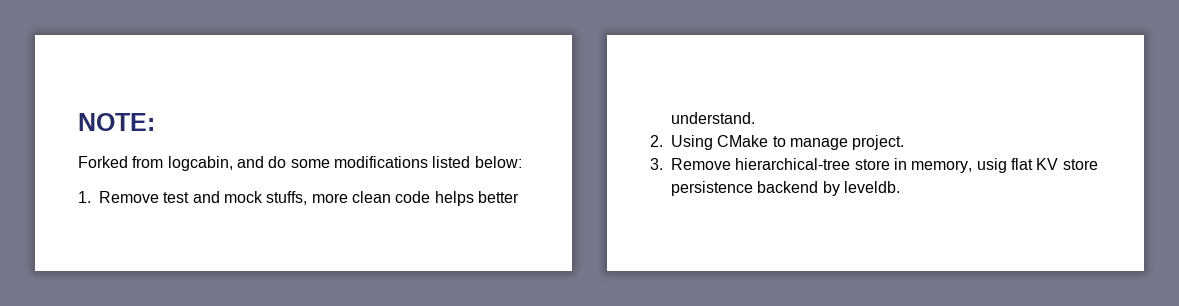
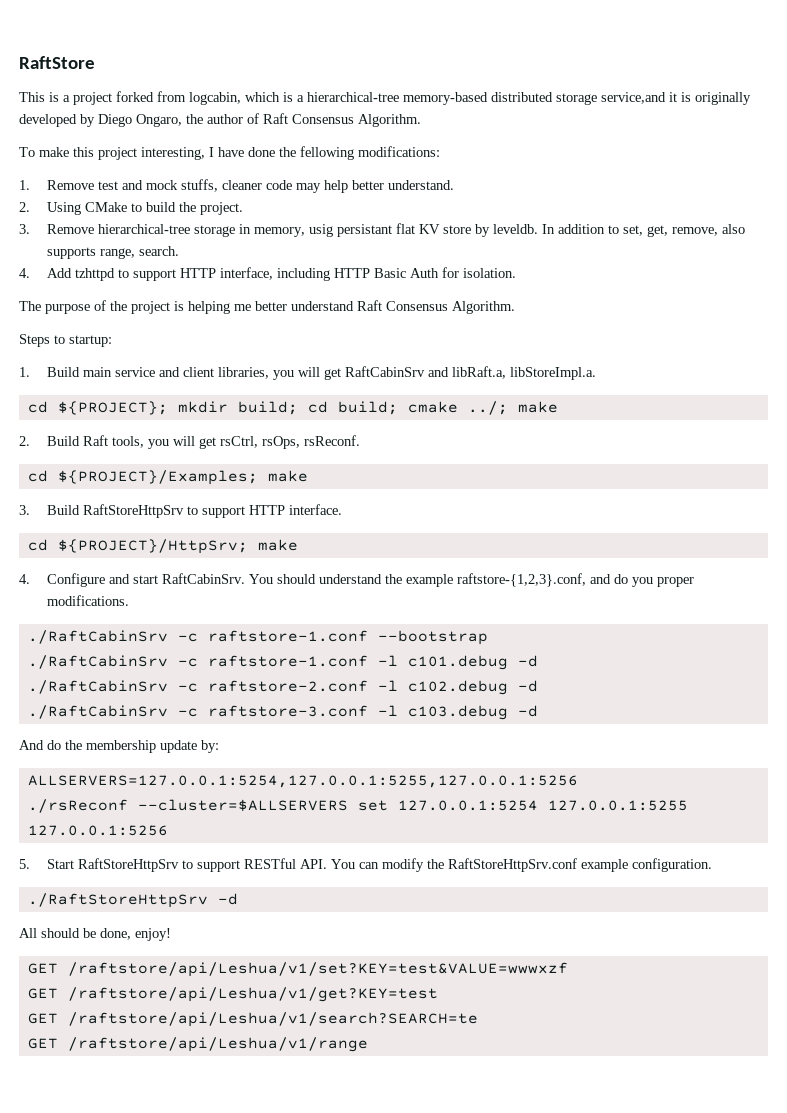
- NOTE:
- Forked from logcabin, and do some modifications listed below:
+ RaftStore
+ This is a project forked from logcabin, which is a hierarchical-tree memory-based distributed storage service,and it is originally developed by Diego Ongaro, the author of Raft Consensus Algorithm.
+ To make this project interesting, I have done the fellowing modifications:
- 1. Remove test and mock stuffs, more clean code helps better understand.
+ 1. Remove test and mock stuffs, cleaner code may help better understand.
- 2. Using CMake to manage project.
+ 2. Using CMake to build the project.
- 3. Remove hierarchical-tree store in memory, usig flat KV store persistence backend by leveldb.
+ 3. Remove hierarchical-tree storage in memory, usig persistant flat KV store by leveldb. In addition to set, get, remove, also supports range, search.
+ 4. Add tzhttpd to support HTTP interface, including HTTP Basic Auth for isolation.
+ The purpose of the project is helping me better understand Raft Consensus Algorithm.
+ Steps to startup:
+ 1. Build main service and client libraries, you will get RaftCabinSrv and libRaft.a, libStoreImpl.a.
+ cd ${PROJECT}; mkdir build; cd build; cmake ../; make
+ 2. Build Raft tools, you will get rsCtrl, rsOps, rsReconf.
+ cd ${PROJECT}/Examples; make
+ 3. Build RaftStoreHttpSrv to support HTTP interface.
+ cd ${PROJECT}/HttpSrv; make
+ 4. Configure and start RaftCabinSrv. You should understand the example raftstore-{1,2,3}.conf, and do you proper modifications.
+ ./RaftCabinSrv -c raftstore-1.conf --bootstrap
+ ./RaftCabinSrv -c raftstore-1.conf -l c101.debug -d
+ ./RaftCabinSrv -c raftstore-2.conf -l c102.debug -d
+ ./RaftCabinSrv -c raftstore-3.conf -l c103.debug -d
+ And do the membership update by:
+ ALLSERVERS=127.0.0.1:5254,127.0.0.1:5255,127.0.0.1:5256
+ ./rsReconf --cluster=$ALLSERVERS set 127.0.0.1:5254 127.0.0.1:5255 127.0.0.1:5256
+ 5. Start RaftStoreHttpSrv to support RESTful API. You can modify the RaftStoreHttpSrv.conf example configuration.
+ ./RaftStoreHttpSrv -d
+ All should be done, enjoy!
+ GET /raftstore/api/Leshua/v1/set?KEY=test&VALUE=wwwxzf
+ GET /raftstore/api/Leshua/v1/get?KEY=test
+ GET /raftstore/api/Leshua/v1/search?SEARCH=te
+ GET /raftstore/api/Leshua/v1/range

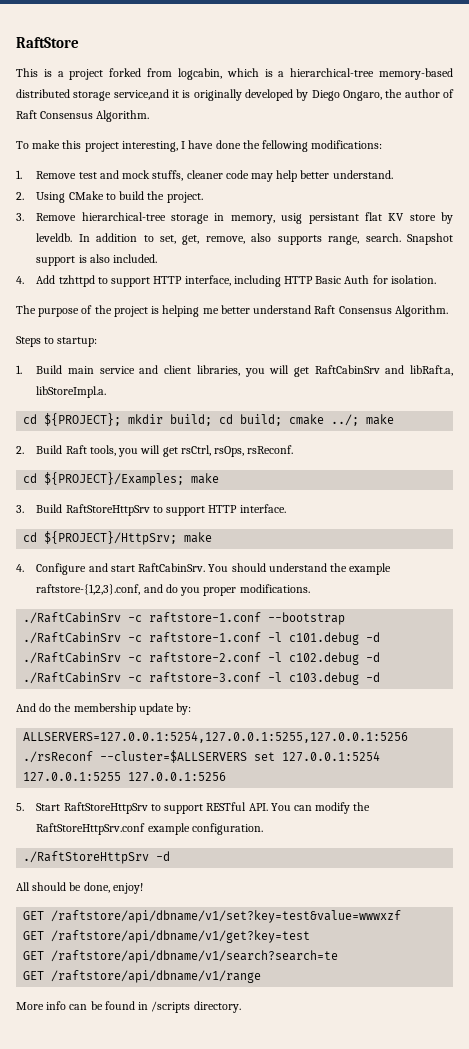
+ Snapshot support is also included.
- GET /raftstore/api/Leshua/v1/set?KEY=test&VALUE=wwwxzf
- GET /raftstore/api/Leshua/v1/get?KEY=test
- GET /raftstore/api/Leshua/v1/search?SEARCH=te
- GET /raftstore/api/Leshua/v1/range
+ GET /raftstore/api/dbname/v1/set?key=test&value=wwwxzf
+ GET /raftstore/api/dbname/v1/get?key=test
+ GET /raftstore/api/dbname/v1/search?search=te
+ GET /raftstore/api/dbname/v1/range
+ More info can be found in /scripts directory.

